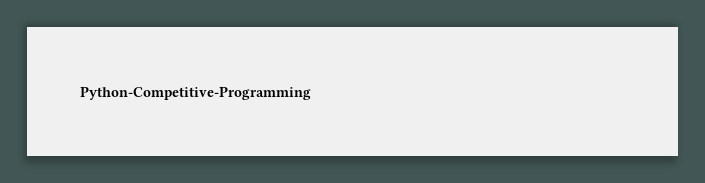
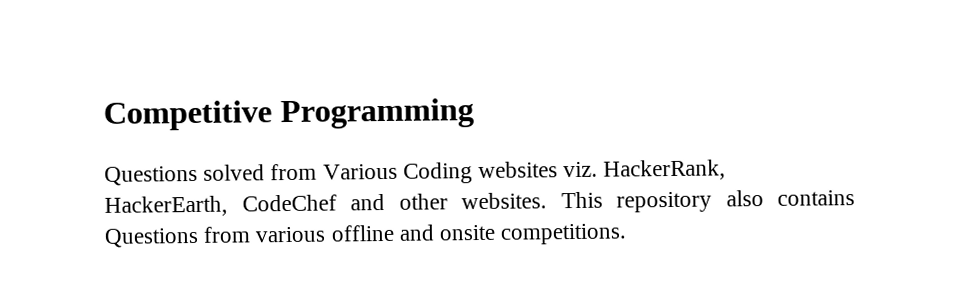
- Python-Competitive-Programming
+ Competitive Programming
+ Questions solved from Various Coding websites viz. HackerRank, HackerEarth, CodeChef and other websites. This repository also contains Questions from various offline and onsite competitions.

